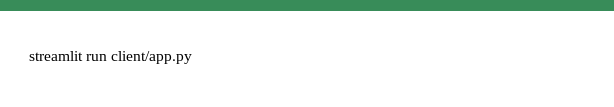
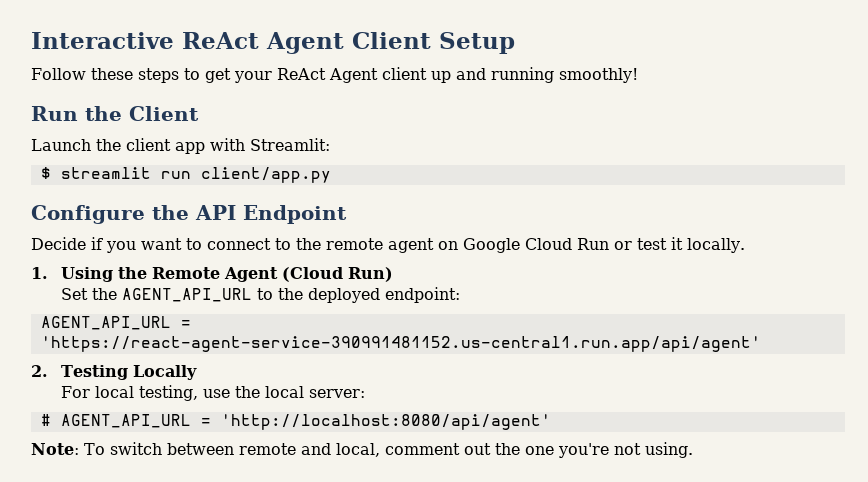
- streamlit run client/app.py
+ Interactive ReAct Agent Client Setup
+ Follow these steps to get your ReAct Agent client up and running smoothly!
+ Run the Client
+ Launch the client app with Streamlit:
+ $ streamlit run client/app.py
+ Configure the API Endpoint
+ Decide if you want to connect to the remote agent on Google Cloud Run or test it locally.
+ 1. Using the Remote Agent (Cloud Run)
+ Set the AGENT_API_URL to the deployed endpoint:
+ AGENT_API_URL = 'https://react-agent-service-390991481152.us-central1.run.app/api/agent'
+ 2. Testing Locally
+ For local testing, use the local server:
+ # AGENT_API_URL = 'http://localhost:8080/api/agent'
+ Note: To switch between remote and local, comment out the one you're not using.

